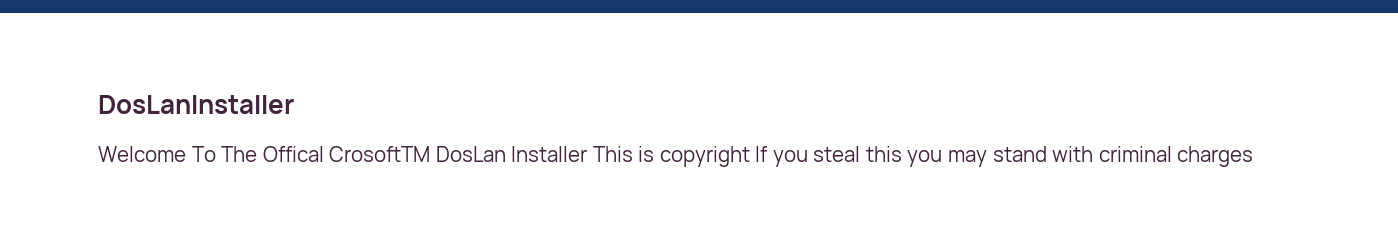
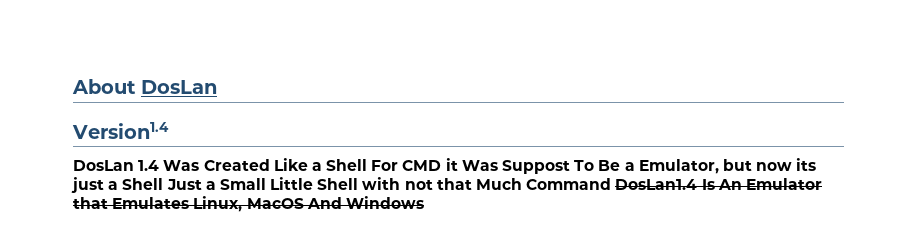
- DosLanInstaller
- Welcome To The Offical CrosoftTM DosLan Installer This is copyright If you steal this you may stand with criminal charges
+ About DosLan
+ Version1.4
+ DosLan 1.4 Was Created Like a Shell For CMD it Was Suppost To Be a Emulator, but now its just a Shell Just a Small Little Shell with not that Much Command DosLan1.4 Is An Emulator that Emulates Linux, MacOS And Windows

